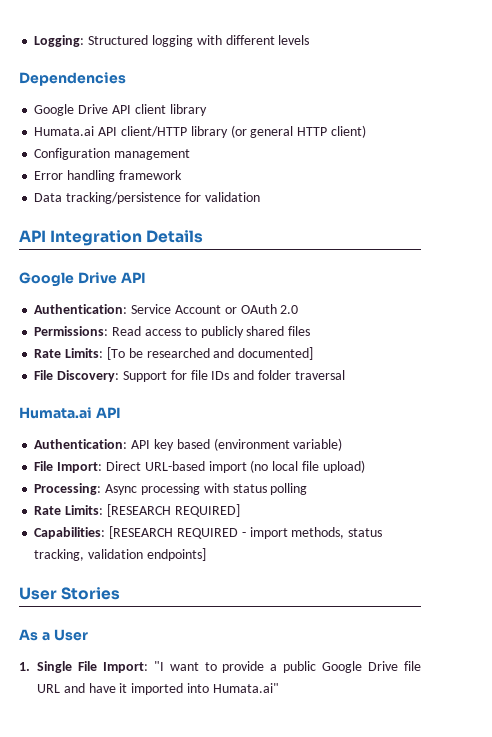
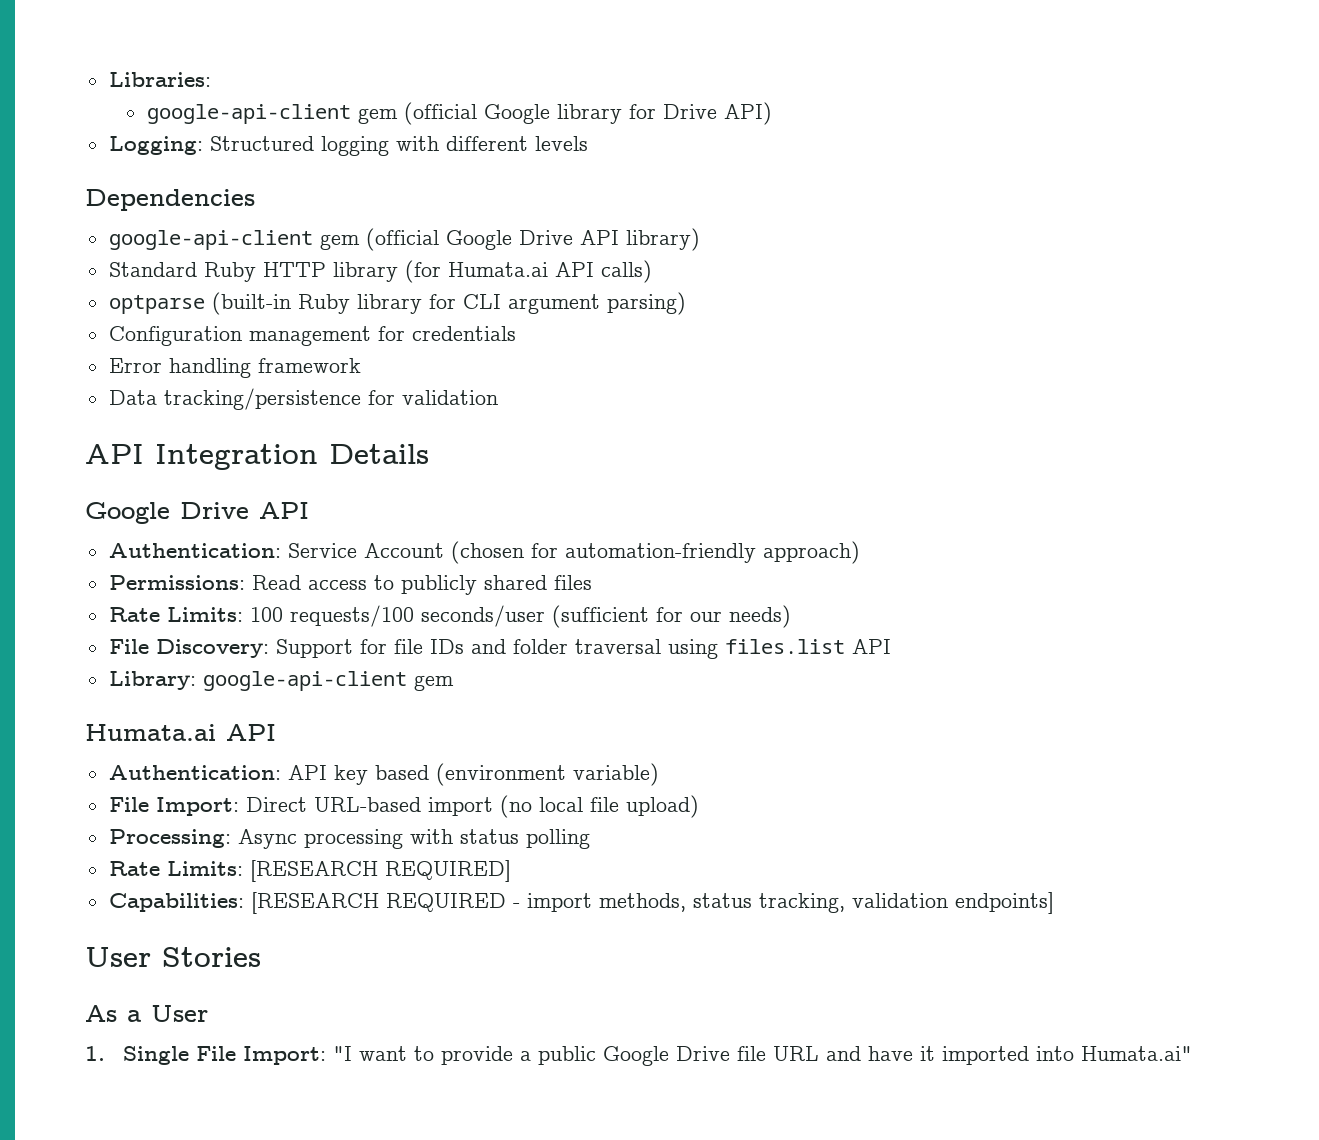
+ Libraries:
+ google-api-client gem (official Google library for Drive API)
- Google Drive API client library
- Humata.ai API client/HTTP library (or general HTTP client)
+ google-api-client gem (official Google Drive API library)
+ Standard Ruby HTTP library (for Humata.ai API calls)
+ optparse (built-in Ruby library for CLI argument parsing)
- Configuration management
+ Configuration management for credentials
- Authentication: Service Account or OAuth 2.0
+ Authentication: Service Account (chosen for automation-friendly approach)
- Rate Limits: [To be researched and documented]
+ Rate Limits: 100 requests/100 seconds/user (sufficient for our needs)
- File Discovery: Support for file IDs and folder traversal
+ File Discovery: Support for file IDs and folder traversal using files.list API
+ Library: google-api-client gem

